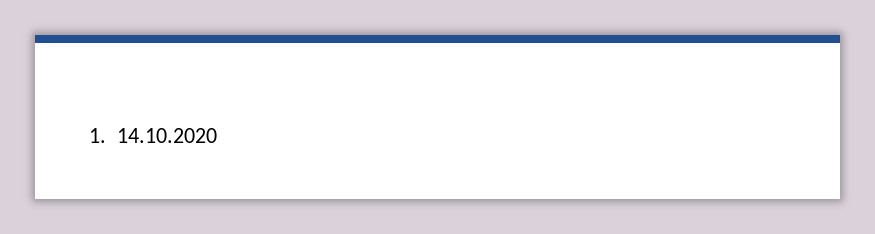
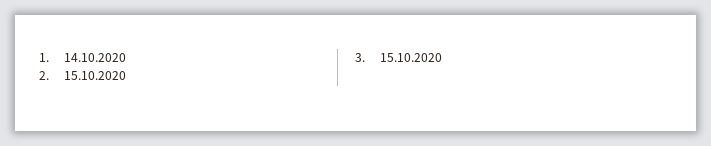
+ 2. 15.10.2020
+ 3. 15.10.2020

